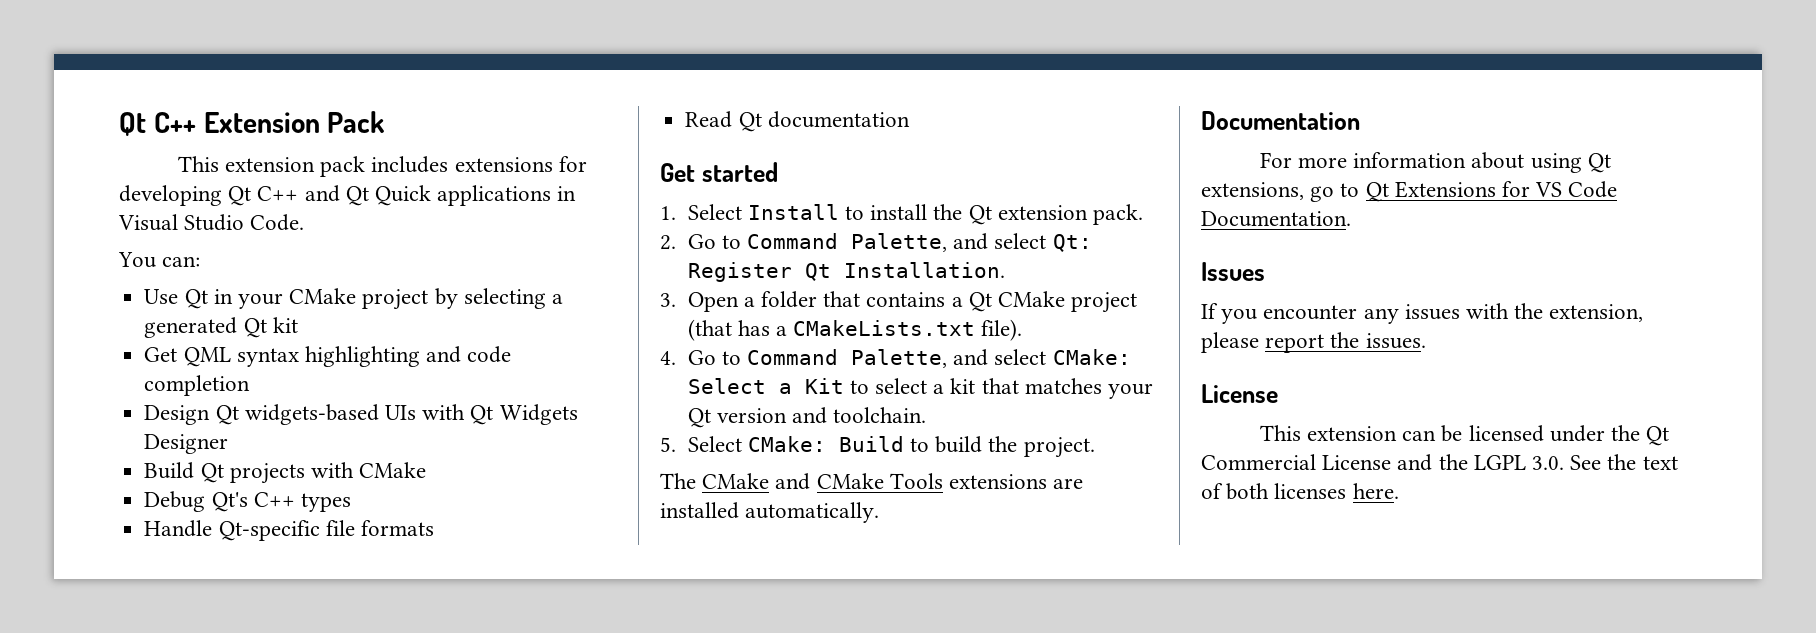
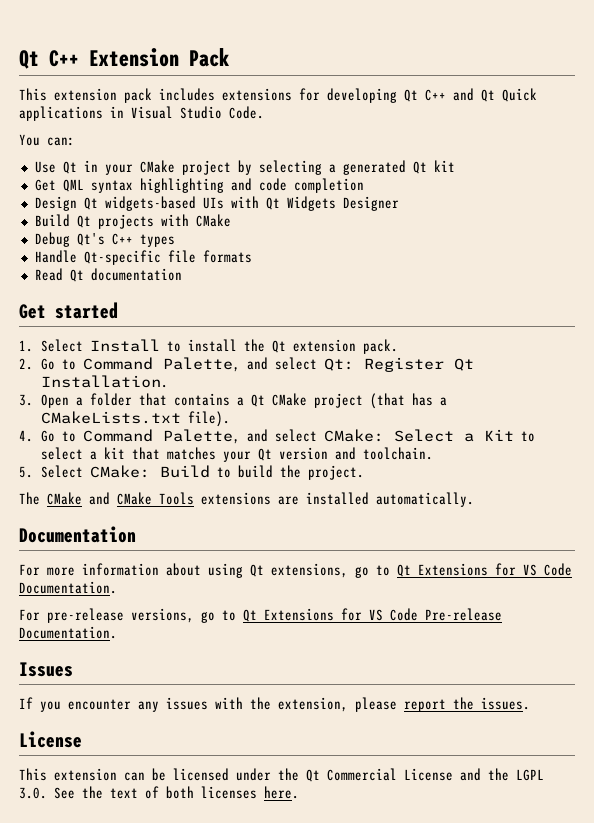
+ For pre-release versions, go to Qt Extensions for VS Code Pre-release Documentation.

